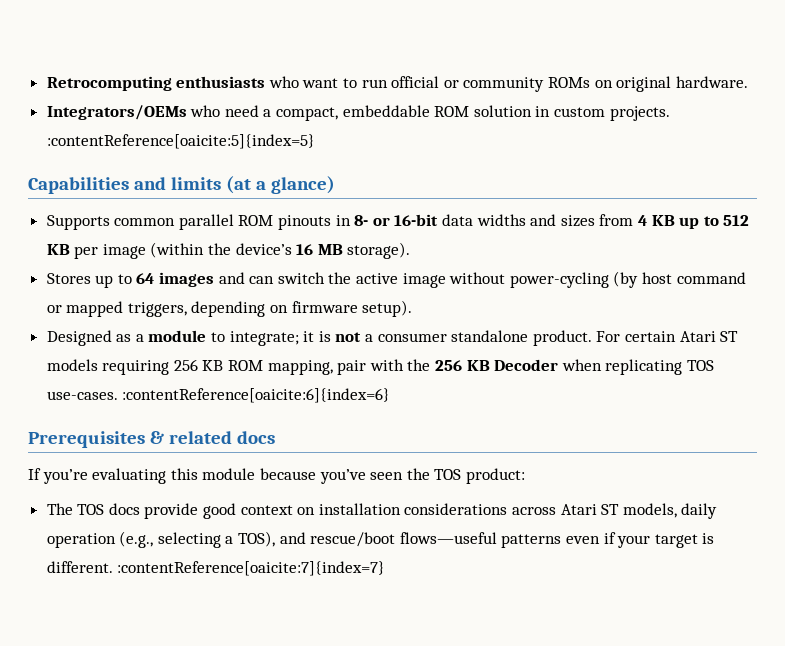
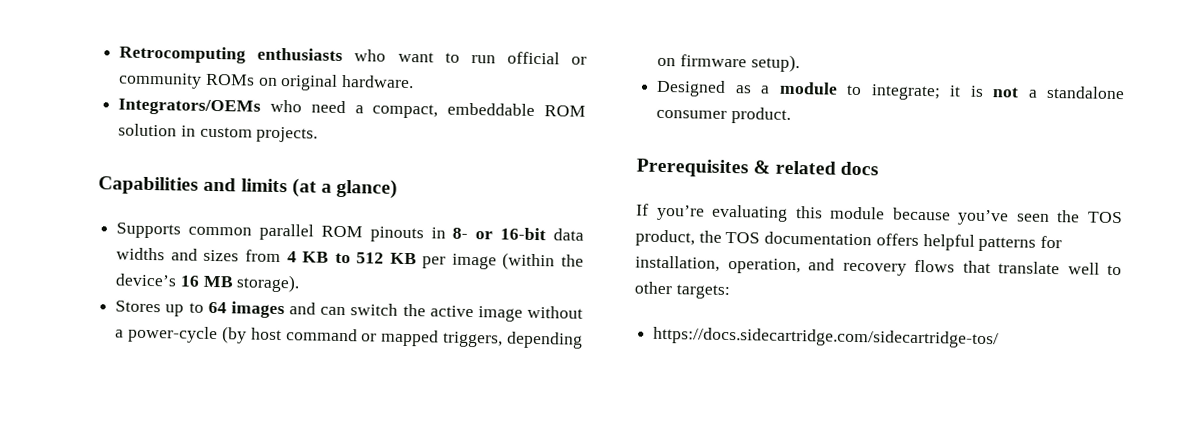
- Integrators/OEMs who need a compact, embeddable ROM solution in custom projects. :contentReference[oaicite:5]{index=5}
+ Integrators/OEMs who need a compact, embeddable ROM solution in custom projects.
- Supports common parallel ROM pinouts in 8- or 16-bit data widths and sizes from 4 KB up to 512 KB per image (within the device’s 16 MB storage).
+ Supports common parallel ROM pinouts in 8- or 16-bit data widths and sizes from 4 KB to 512 KB per image (within the device’s 16 MB storage).
- Stores up to 64 images and can switch the active image without power-cycling (by host command or mapped triggers, depending on firmware setup).
+ Stores up to 64 images and can switch the active image without a power-cycle (by host command or mapped triggers, depending on firmware setup).
- Designed as a module to integrate; it is not a consumer standalone product. For certain Atari ST models requiring 256 KB ROM mapping, pair with the 256 KB Decoder when replicating TOS use-cases. :contentReference[oaicite:6]{index=6}
+ Designed as a module to integrate; it is not a standalone consumer product.
- If you’re evaluating this module because you’ve seen the TOS product:
- The TOS docs provide good context on installation considerations across Atari ST models, daily operation (e.g., selecting a TOS), and rescue/boot flows—useful patterns even if your target is different. :contentReference[oaicite:7]{index=7}
+ If you’re evaluating this module because you’ve seen the TOS product, the TOS documentation offers helpful patterns for installation, operation, and recovery flows that translate well to other targets:
+ https://docs.sidecartridge.com/sidecartridge-tos/

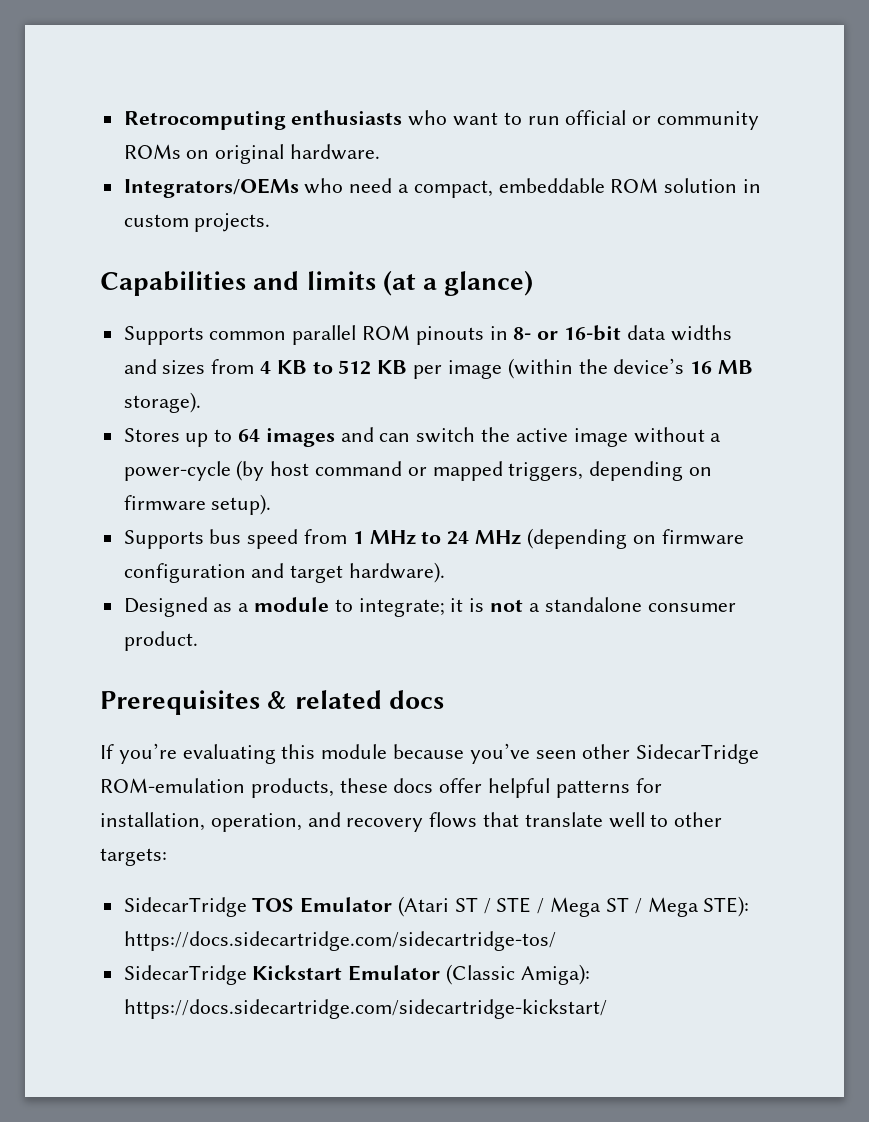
+ Supports bus speed from 1 MHz to 24 MHz (depending on firmware configuration and target hardware).
- If you’re evaluating this module because you’ve seen the TOS product, the TOS documentation offers helpful patterns for installation, operation, and recovery flows that translate well to other targets:
+ If you’re evaluating this module because you’ve seen other SidecarTridge ROM-emulation products, these docs offer helpful patterns for installation, operation, and recovery flows that translate well to other targets:
- https://docs.sidecartridge.com/sidecartridge-tos/
+ SidecarTridge TOS Emulator (Atari ST / STE / Mega ST / Mega STE): https://docs.sidecartridge.com/sidecartridge-tos/
+ SidecarTridge Kickstart Emulator (Classic Amiga): https://docs.sidecartridge.com/sidecartridge-kickstart/

